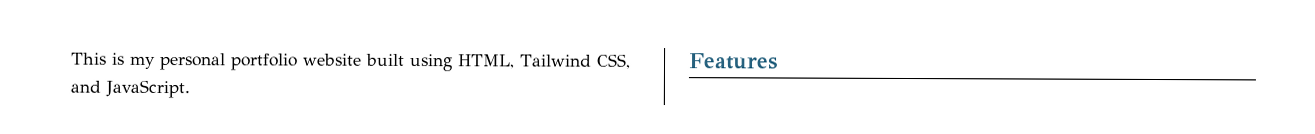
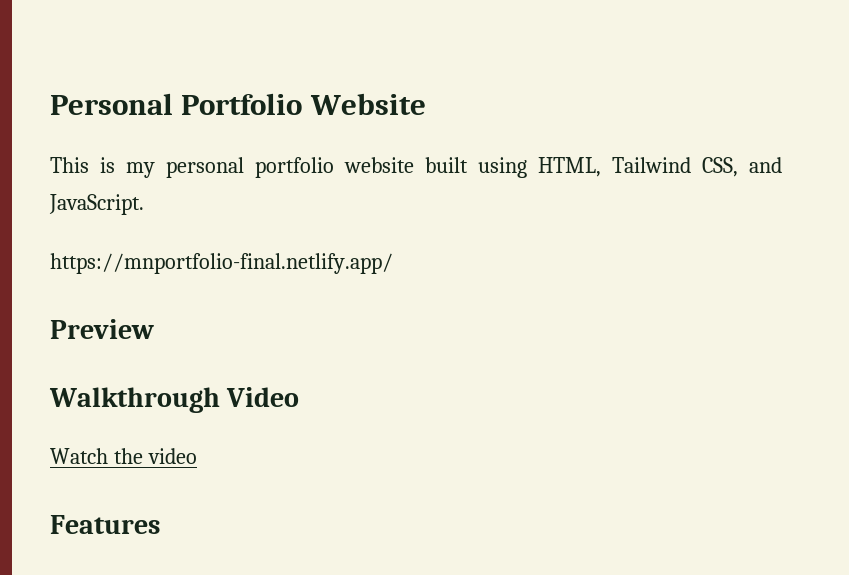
+ Personal Portfolio Website
+ https://mnportfolio-final.netlify.app/
+ Preview
+ Walkthrough Video
+ Watch the video

